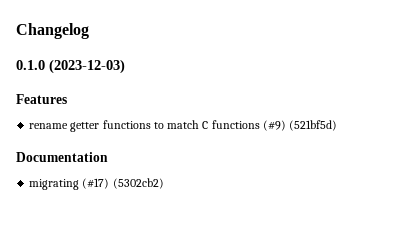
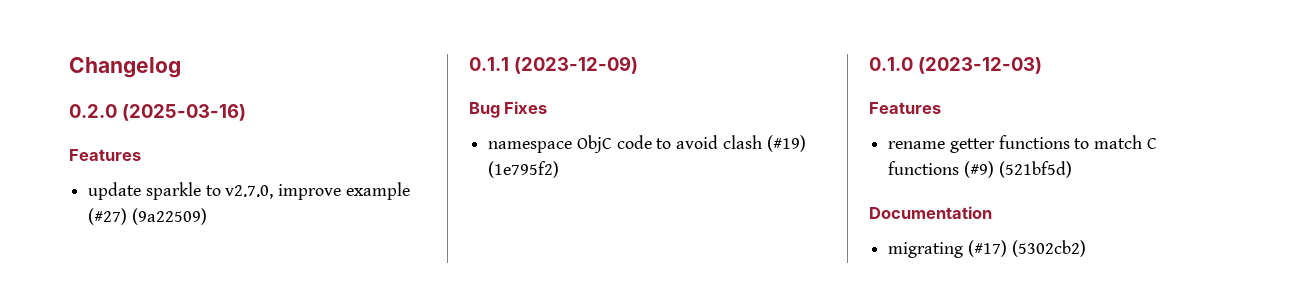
+ 0.2.0 (2025-03-16)
+ Features
+ update sparkle to v2.7.0, improve example (#27) (9a22509)
+ 0.1.1 (2023-12-09)
+ Bug Fixes
+ namespace ObjC code to avoid clash (#19) (1e795f2)

